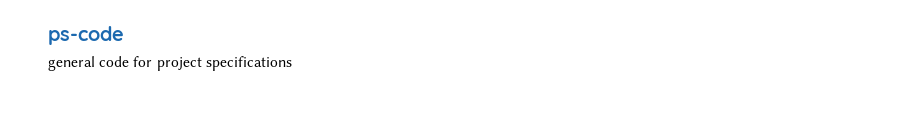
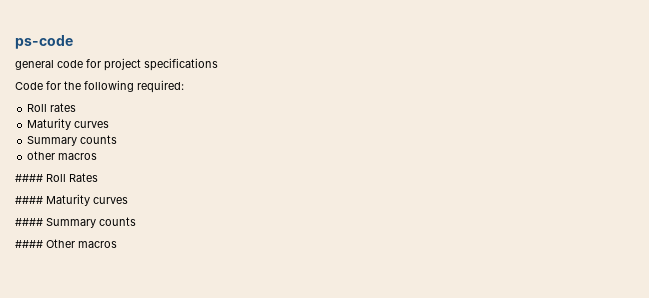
+ Code for the following required:
+ Roll rates
+ Maturity curves
+ Summary counts
+ other macros
+ #### Roll Rates
+ #### Maturity curves
+ #### Summary counts
+ #### Other macros

